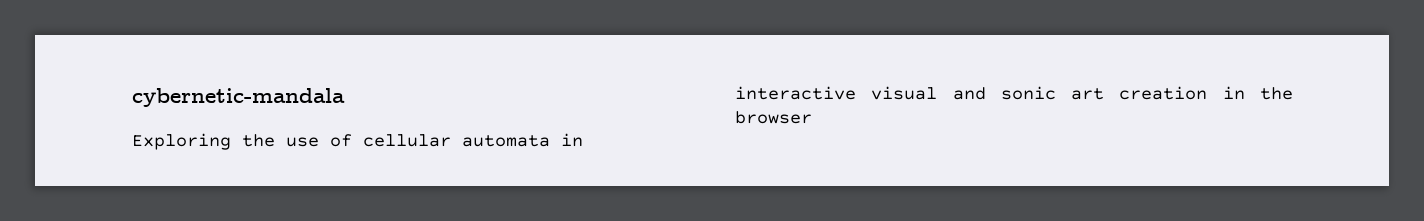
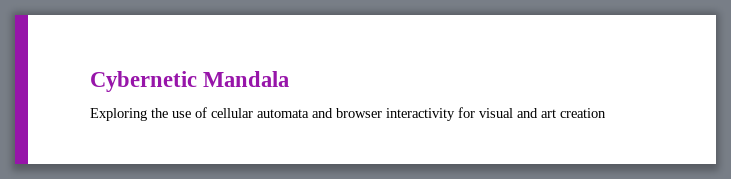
- cybernetic-mandala
+ Cybernetic Mandala
- Exploring the use of cellular automata in interactive visual and sonic art creation in the browser
+ Exploring the use of cellular automata and browser interactivity for visual and art creation

